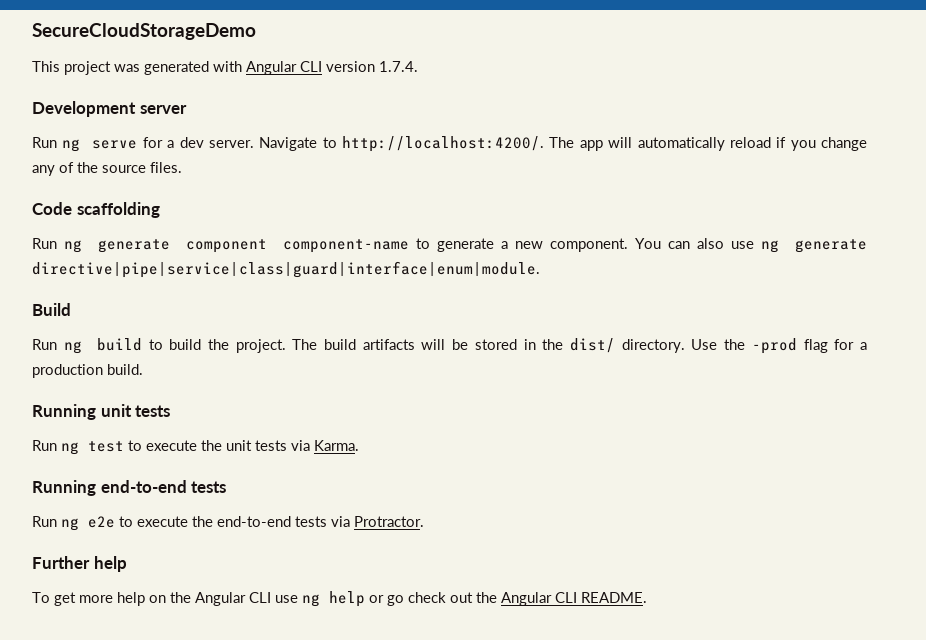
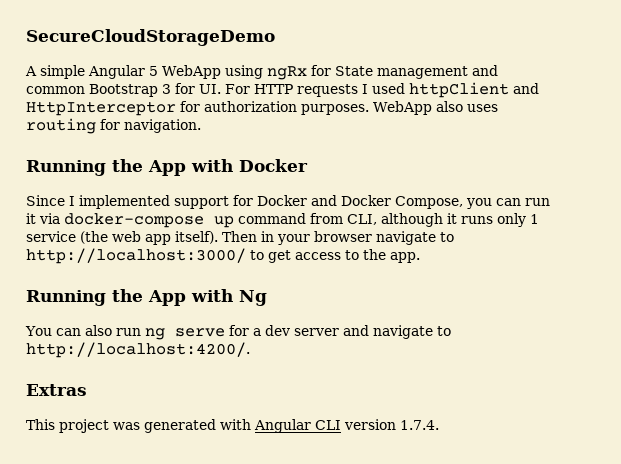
+ A simple Angular 5 WebApp using ngRx for State management and common Bootstrap 3 for UI. For HTTP requests I used httpClient and HttpInterceptor for authorization purposes. WebApp also uses routing for navigation.
+ Running the App with Docker
+ Since I implemented support for Docker and Docker Compose, you can run it via docker-compose up command from CLI, although it runs only 1 service (the web app itself). Then in your browser navigate to http://localhost:3000/ to get access to the app.
+ Running the App with Ng
+ You can also run ng serve for a dev server and navigate to http://localhost:4200/.
+ Extras
- Development server
- Run ng serve for a dev server. Navigate to http://localhost:4200/. The app will automatically reload if you change any of the source files.
- Code scaffolding
- Run ng generate component component-name to generate a new component. You can also use ng generate directive|pipe|service|class|guard|interface|enum|module.
- Build
- Run ng build to build the project. The build artifacts will be stored in the dist/ directory. Use the -prod flag for a production build.
- Running unit tests
- Run ng test to execute the unit tests via Karma.
- Running end-to-end tests
- Run ng e2e to execute the end-to-end tests via Protractor.
- Further help
- To get more help on the Angular CLI use ng help or go check out the Angular CLI README.

